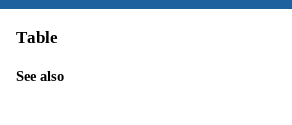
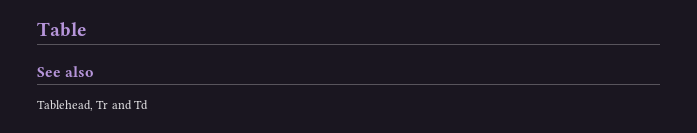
+ Tablehead, Tr and Td

